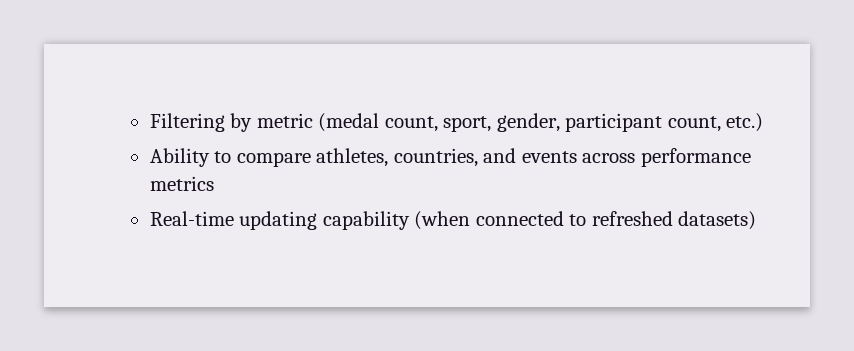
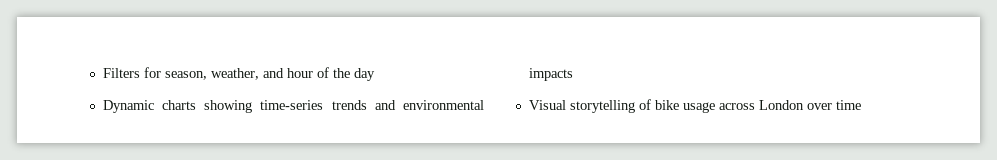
- Filtering by metric (medal count, sport, gender, participant count, etc.)
- Ability to compare athletes, countries, and events across performance metrics
- Real-time updating capability (when connected to refreshed datasets)
+ Filters for season, weather, and hour of the day
+ Dynamic charts showing time-series trends and environmental impacts
+ Visual storytelling of bike usage across London over time

